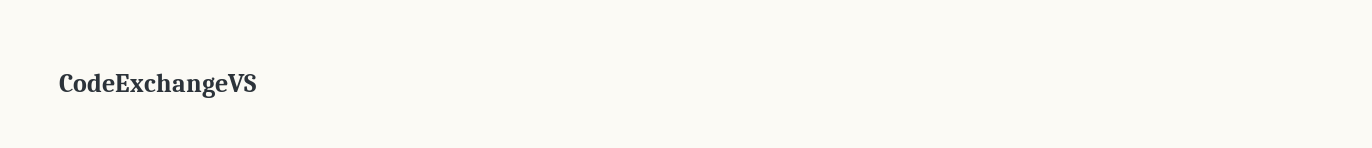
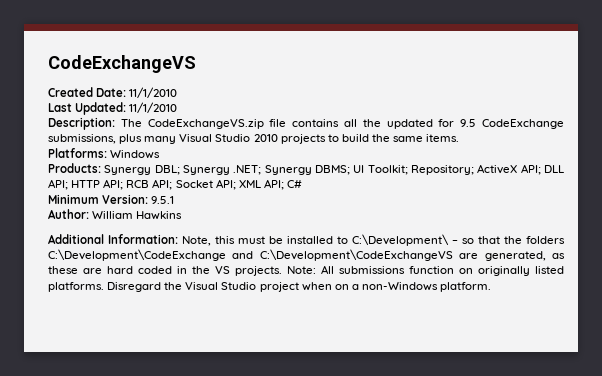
+ Created Date: 11/1/2010
+ Last Updated: 11/1/2010
+ Description: The CodeExchangeVS.zip file contains all the updated for 9.5 CodeExchange submissions, plus many Visual Studio 2010 projects to build the same items.
+ Platforms: Windows
+ Products: Synergy DBL; Synergy .NET; Synergy DBMS; UI Toolkit; Repository; ActiveX API; DLL API; HTTP API; RCB API; Socket API; XML API; C#
+ Minimum Version: 9.5.1
+ Author: William Hawkins
+ Additional Information: Note, this must be installed to C:\Development\ – so that the folders C:\Development\CodeExchange and C:\Development\CodeExchangeVS are generated, as these are hard coded in the VS projects. Note: All submissions function on originally listed platforms. Disregard the Visual Studio project when on a non-Windows platform.

